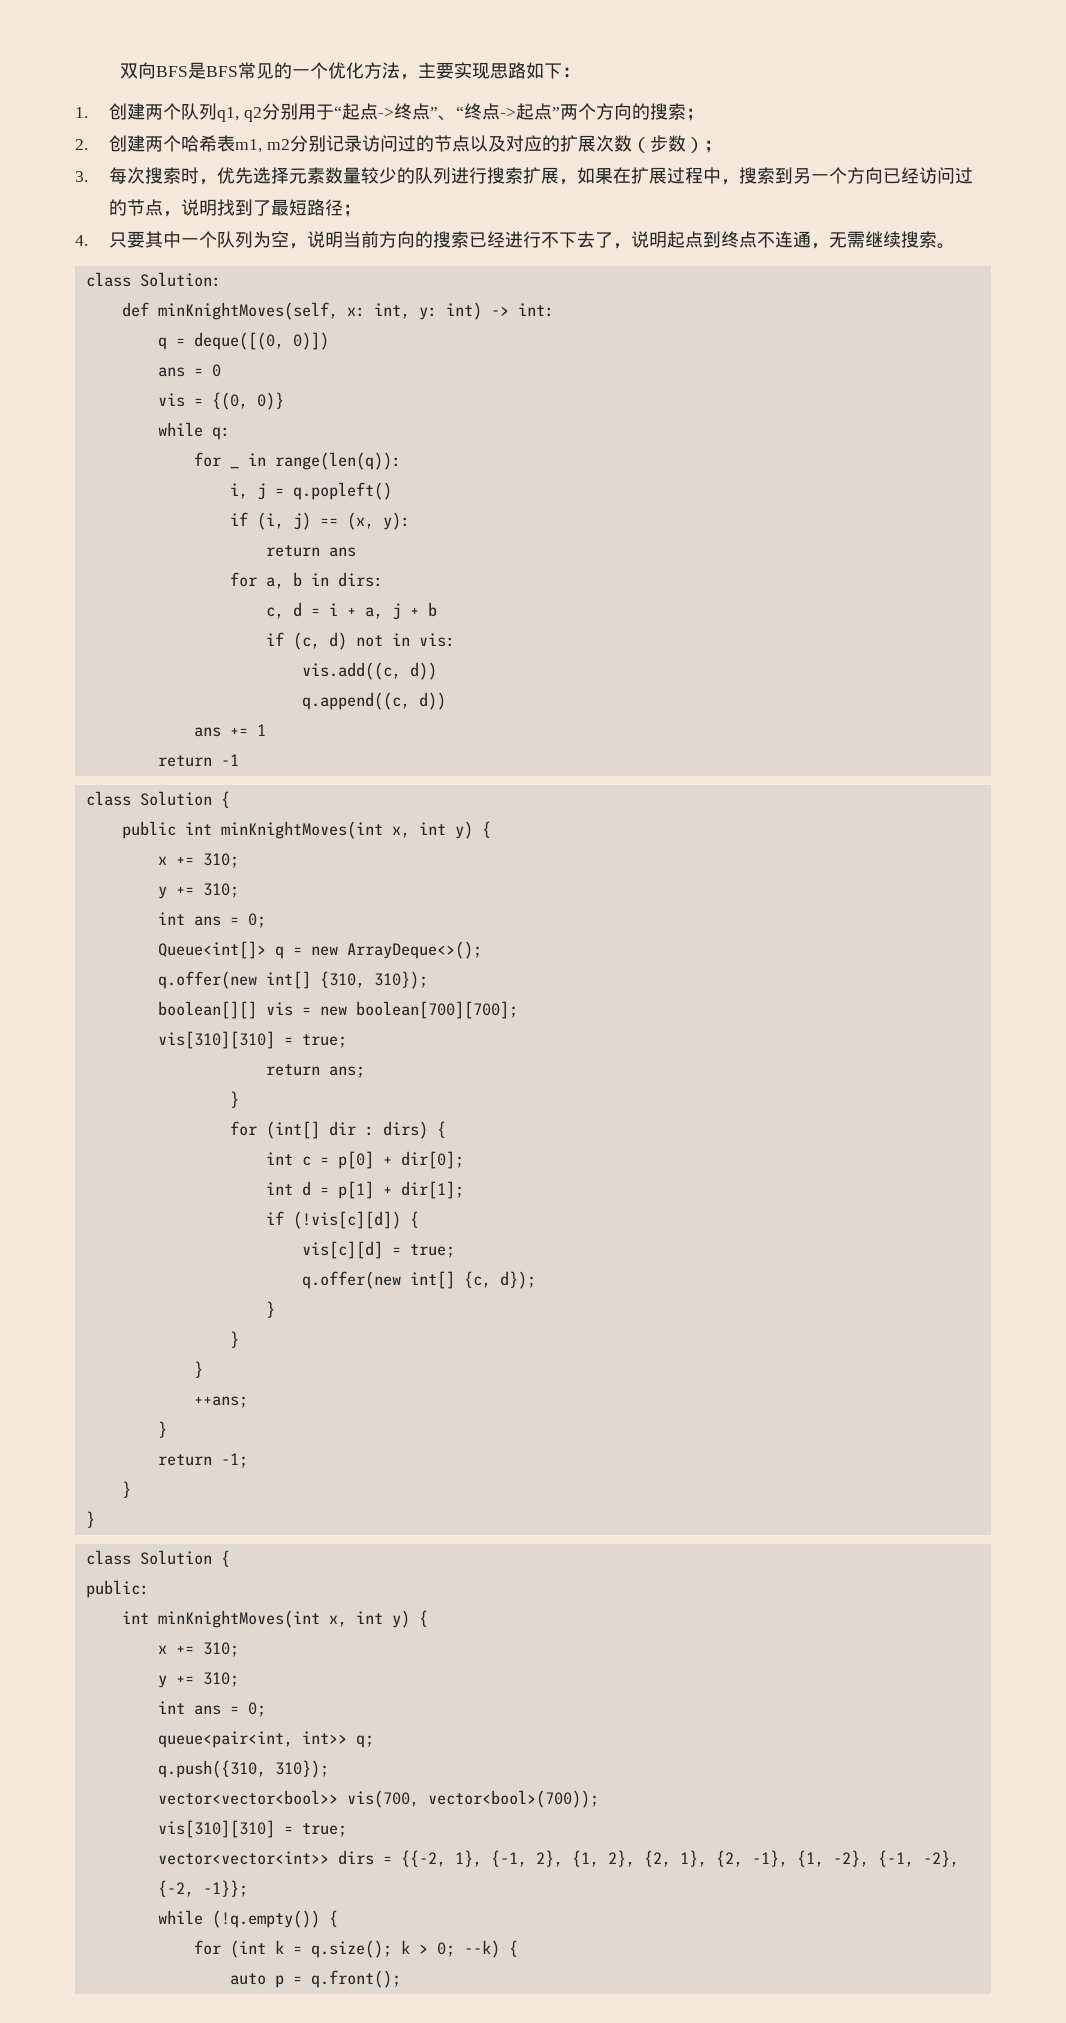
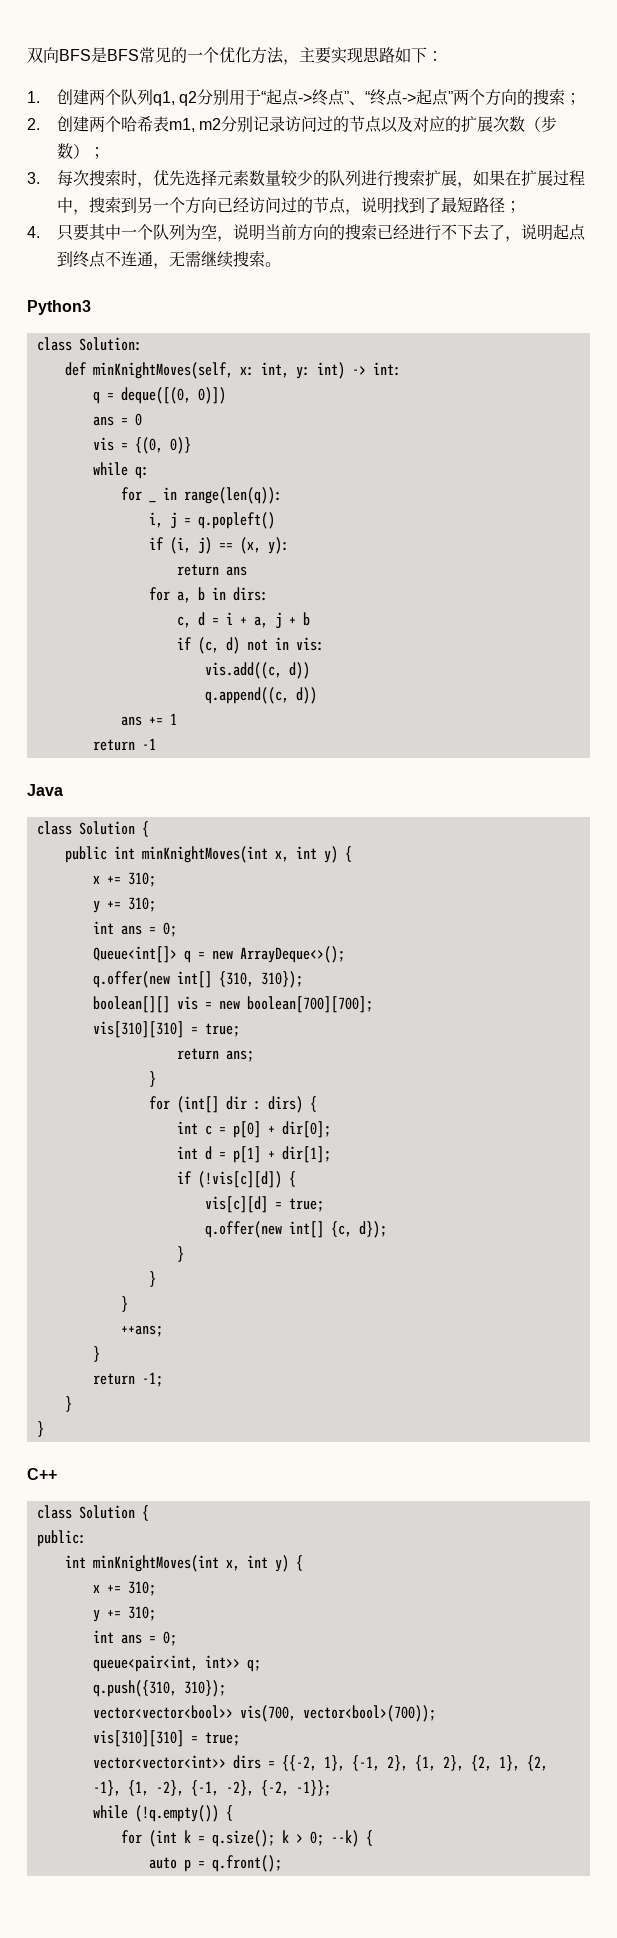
+ Python3
+ Java
+ C++

